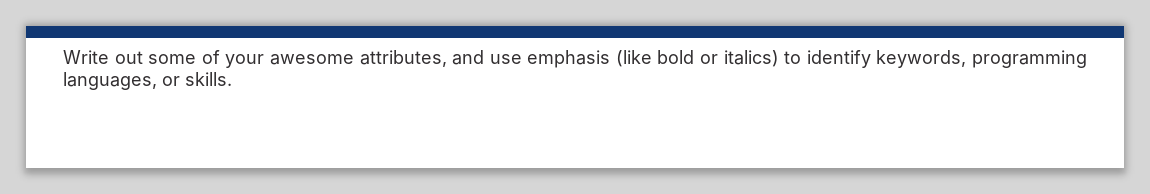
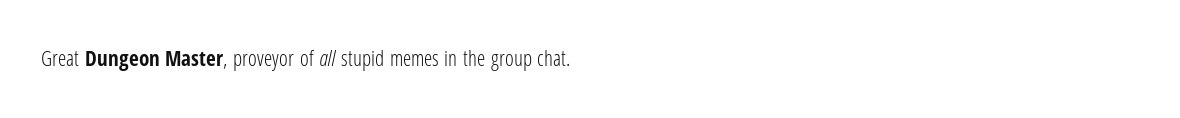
- Write out some of your awesome attributes, and use emphasis (like bold or italics) to identify keywords, programming languages, or skills.
+ Great Dungeon Master, proveyor of all stupid memes in the group chat.

